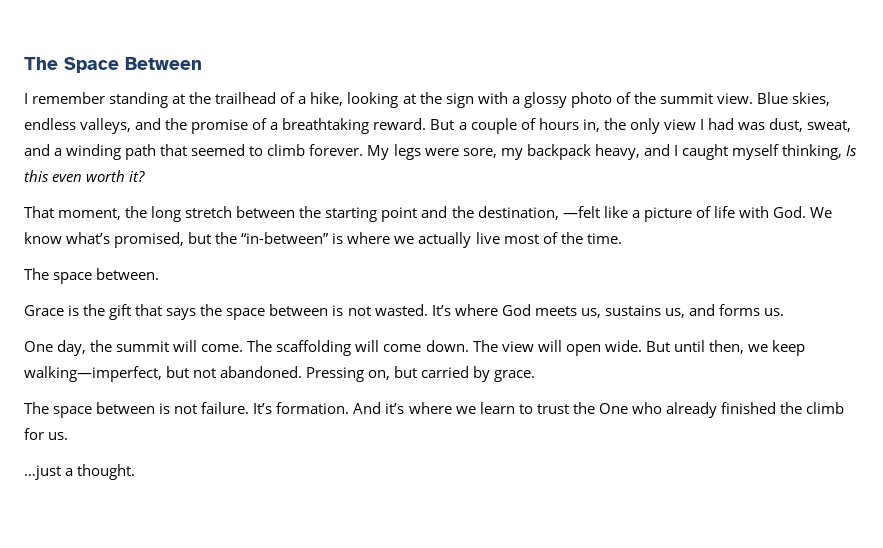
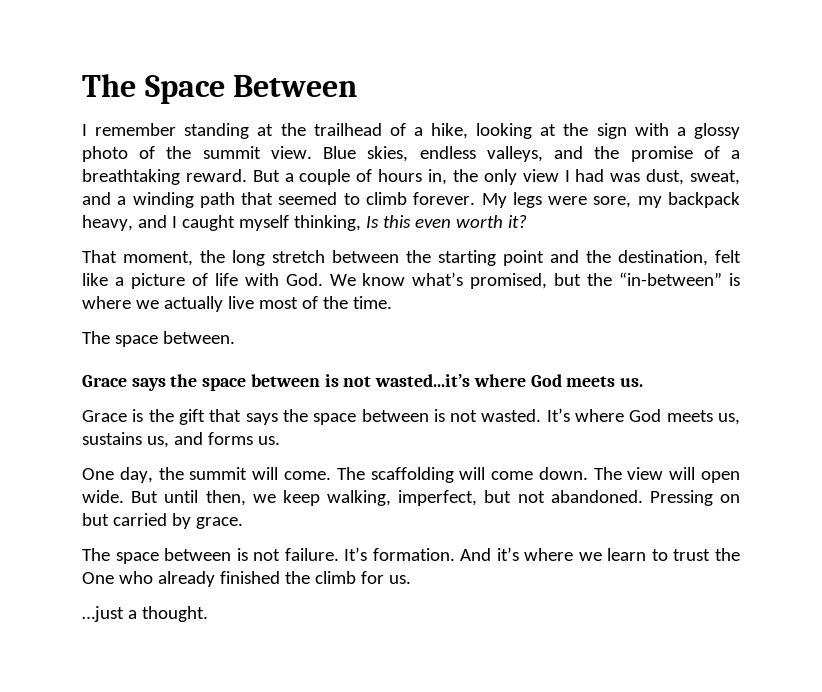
- That moment, the long stretch between the starting point and the destination, —felt like a picture of life with God. We know what’s promised, but the “in-between” is where we actually live most of the time.
+ That moment, the long stretch between the starting point and the destination, felt like a picture of life with God. We know what’s promised, but the “in-between” is where we actually live most of the time.
+ Grace says the space between is not wasted...it’s where God meets us.
- But until then, we keep walking—imperfect, but not abandoned.
+ But until then, we keep walking, imperfect, but not abandoned.
- Pressing on, but carried by grace.
+ Pressing on but carried by grace.

